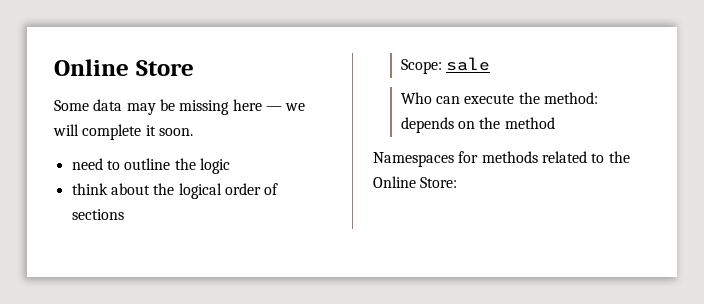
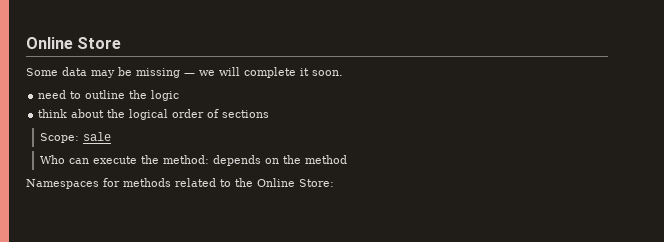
- Some data may be missing here — we will complete it soon.
+ Some data may be missing — we will complete it soon.

